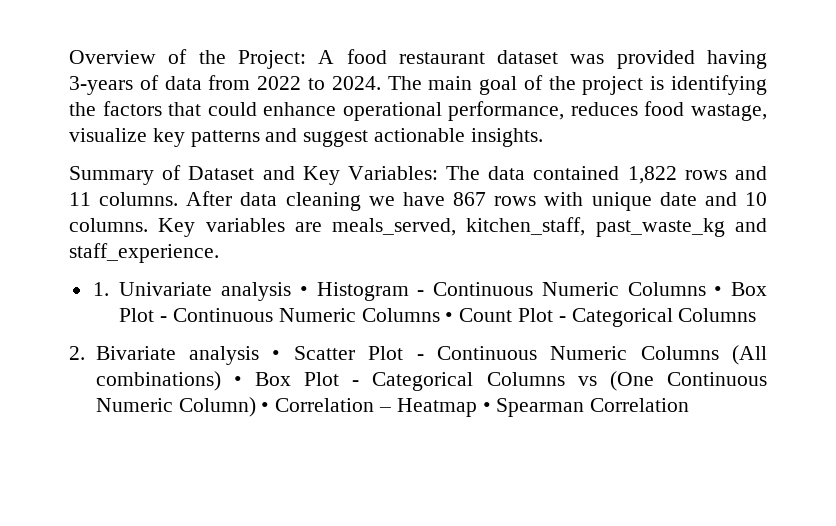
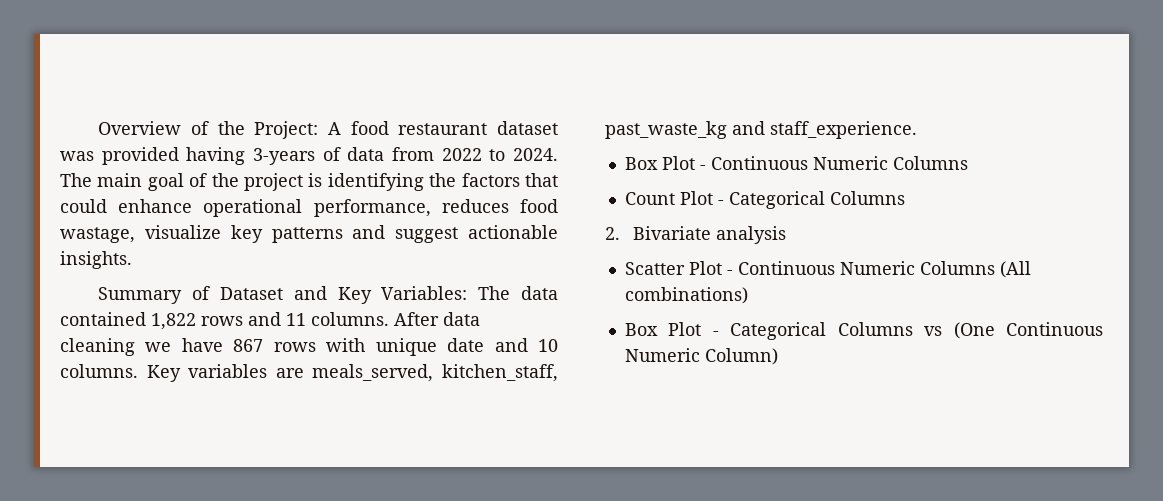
- 1. Univariate analysis • Histogram - Continuous Numeric Columns • Box Plot - Continuous Numeric Columns • Count Plot - Categorical Columns
+ Box Plot - Continuous Numeric Columns
+ Count Plot - Categorical Columns
- 2. Bivariate analysis • Scatter Plot - Continuous Numeric Columns (All combinations) • Box Plot - Categorical Columns vs (One Continuous Numeric Column) • Correlation – Heatmap • Spearman Correlation
+ 2. Bivariate analysis
+ Scatter Plot - Continuous Numeric Columns (All combinations)
+ Box Plot - Categorical Columns vs (One Continuous Numeric Column)

